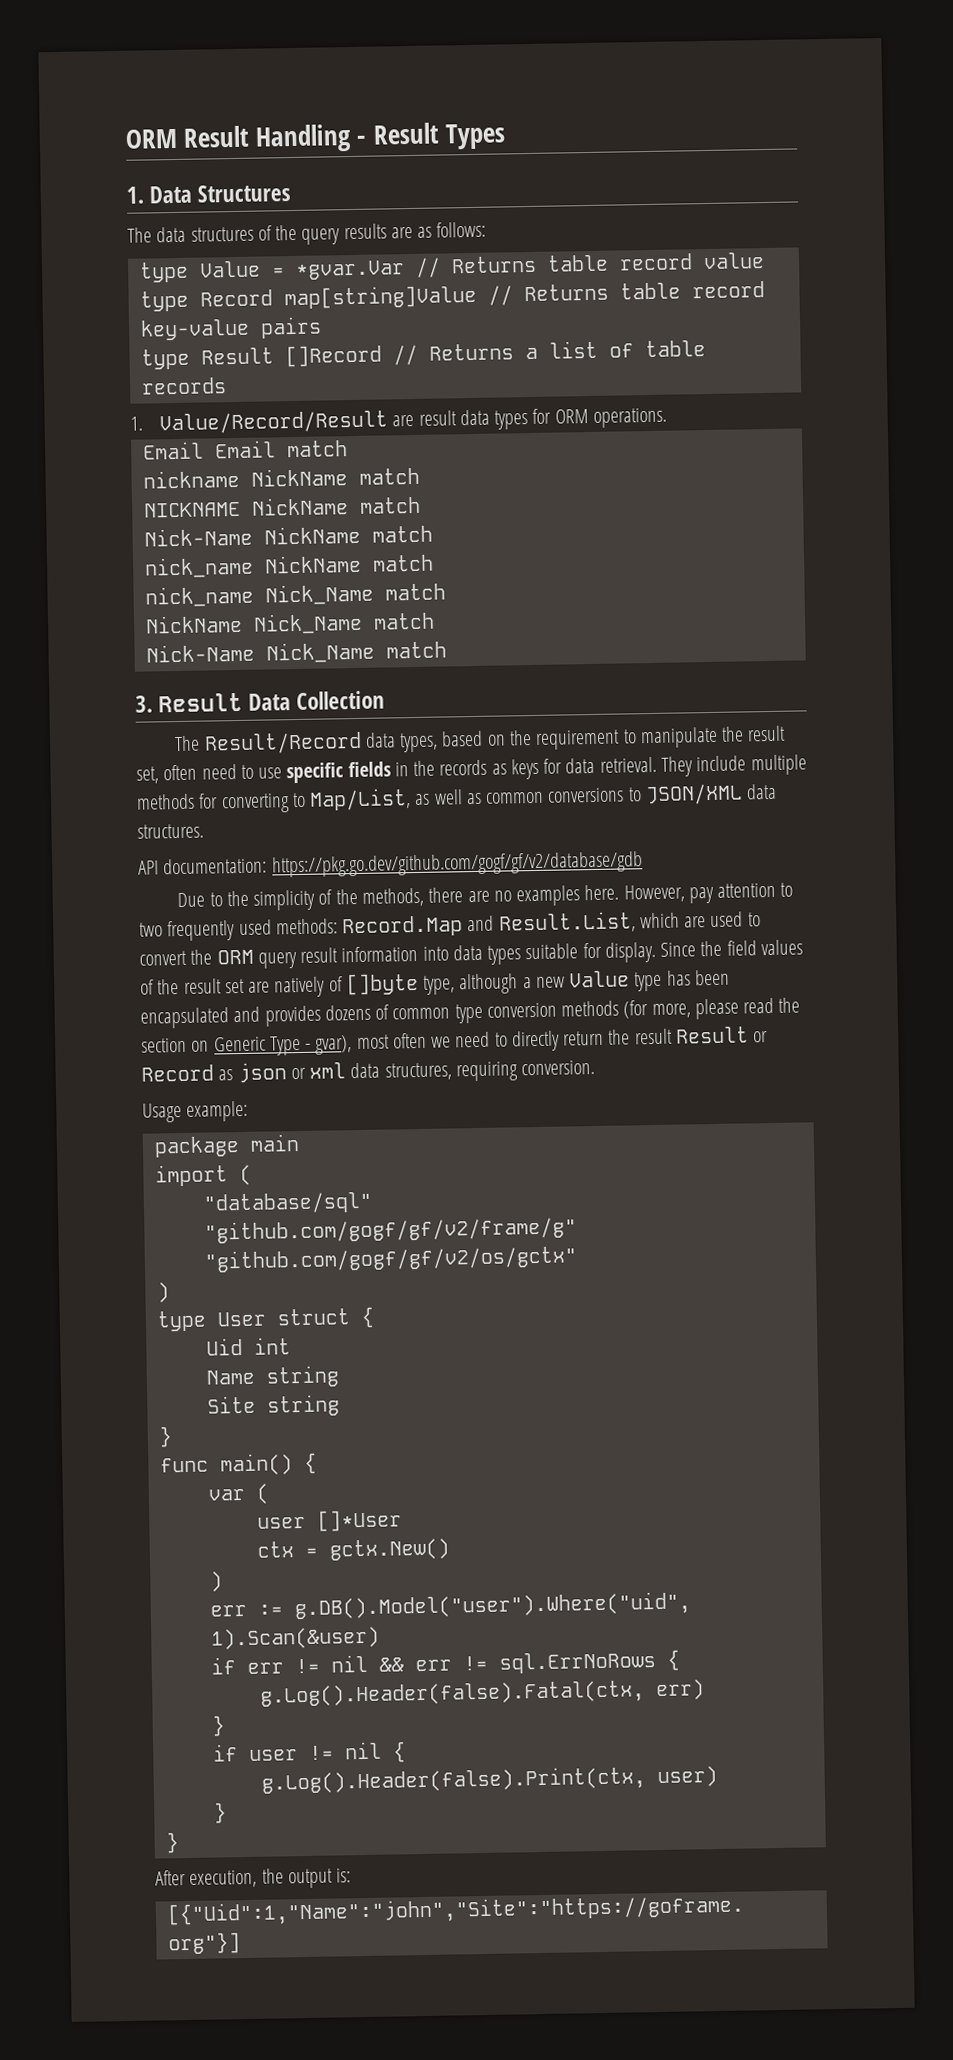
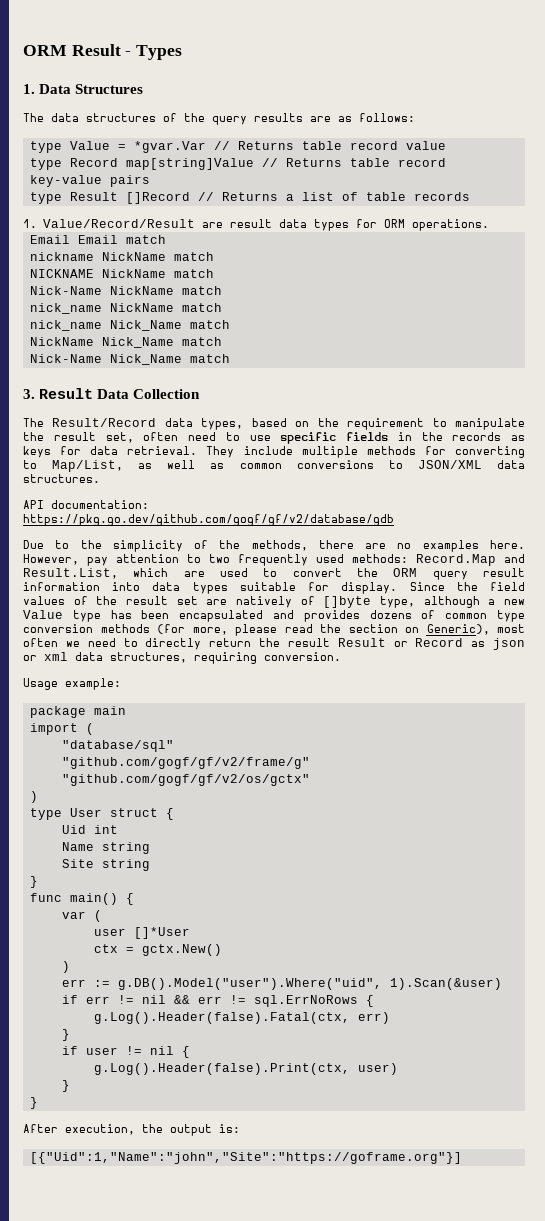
- ORM Result Handling - Result Types
+ ORM Result - Types
- Since the field values of the result set are natively of []byte type, although a new Value type has been encapsulated and provides dozens of common type conversion methods (for more, please read the section on Generic Type - gvar), most often we need to directly return the result Result or Record as json or xml data structures, requiring conversion.
+ Since the field values of the result set are natively of []byte type, although a new Value type has been encapsulated and provides dozens of common type conversion methods (for more, please read the section on Generic), most often we need to directly return the result Result or Record as json or xml data structures, requiring conversion.

